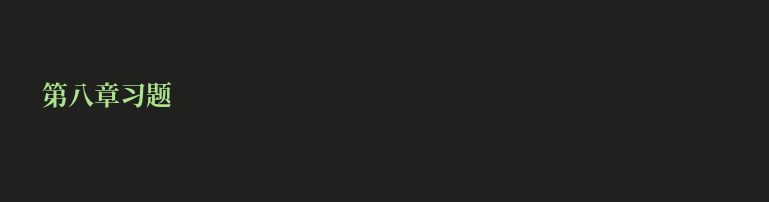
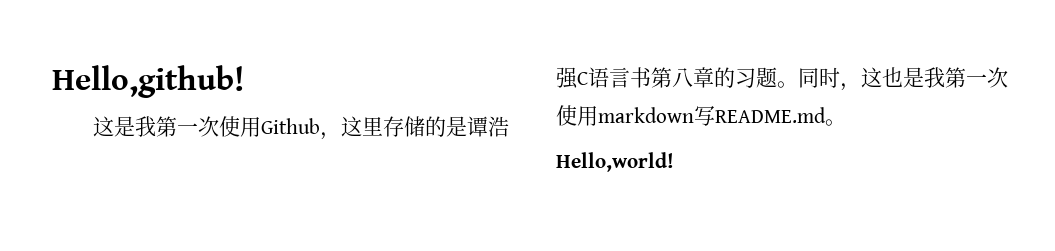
- 第八章习题
+ Hello,github!
+ 这是我第一次使用Github，这里存储的是谭浩强C语言书第八章的习题。同时，这也是我第一次使用markdown写README.md。
+ Hello,world!

